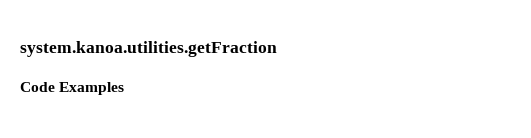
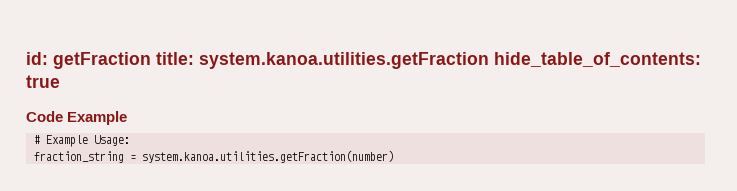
- system.kanoa.utilities.getFraction
+ id: getFraction title: system.kanoa.utilities.getFraction hide_table_of_contents: true
- Code Examples
+ Code Example
+ # Example Usage:
+ fraction_string = system.kanoa.utilities.getFraction(number)

